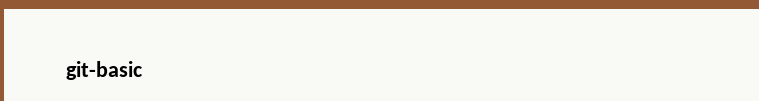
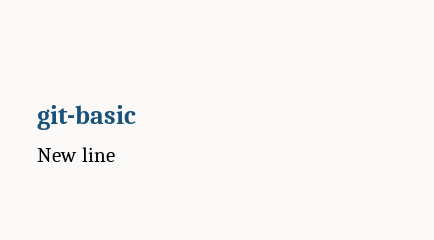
+ New line

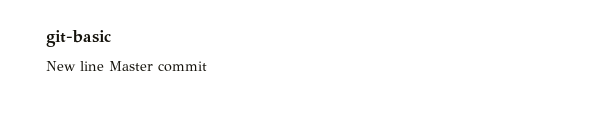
- New line
+ New line Master commit

